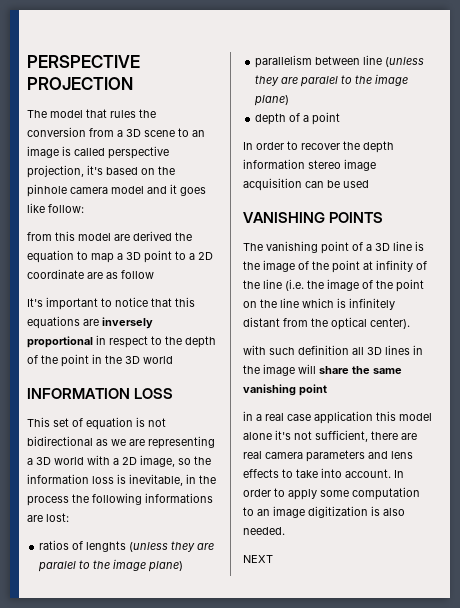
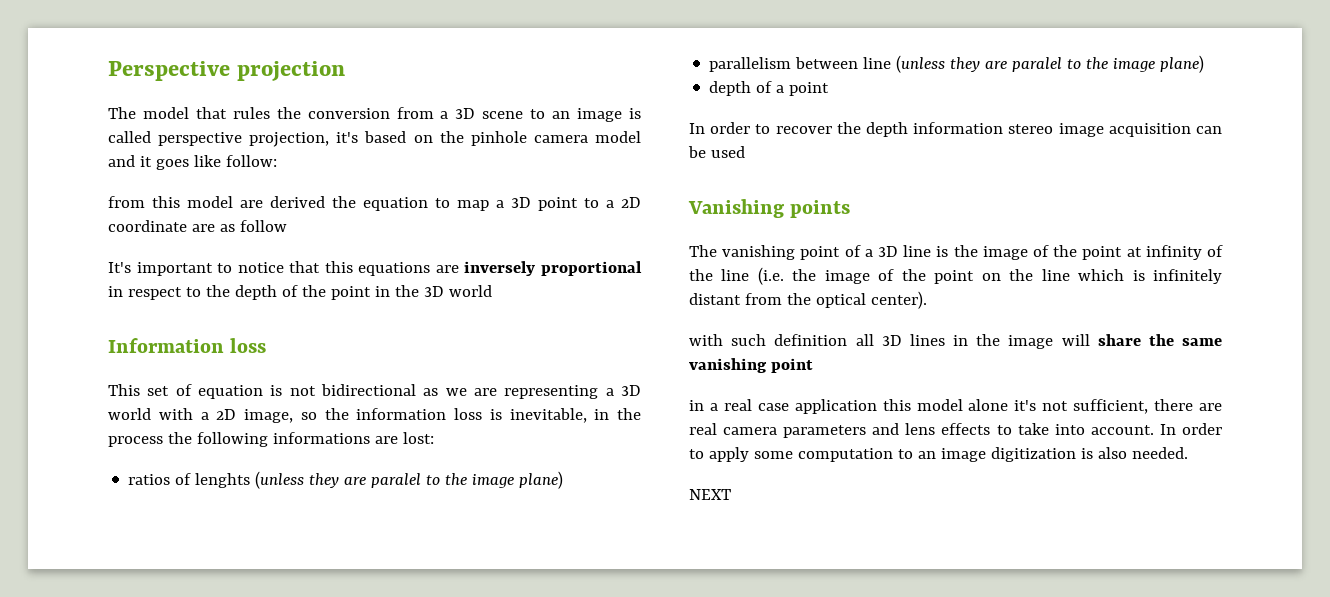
- PERSPECTIVE PROJECTION
+ Perspective projection
- INFORMATION LOSS
+ Information loss
- VANISHING POINTS
+ Vanishing points

